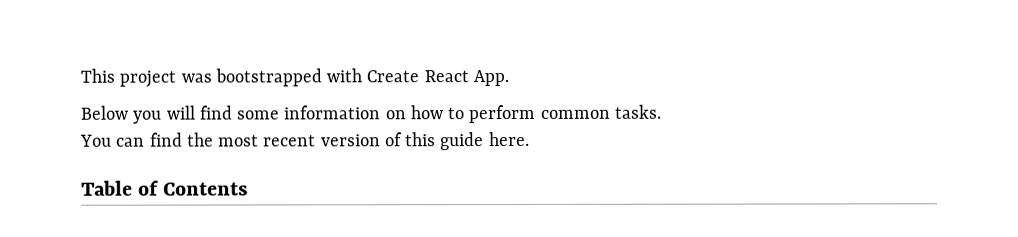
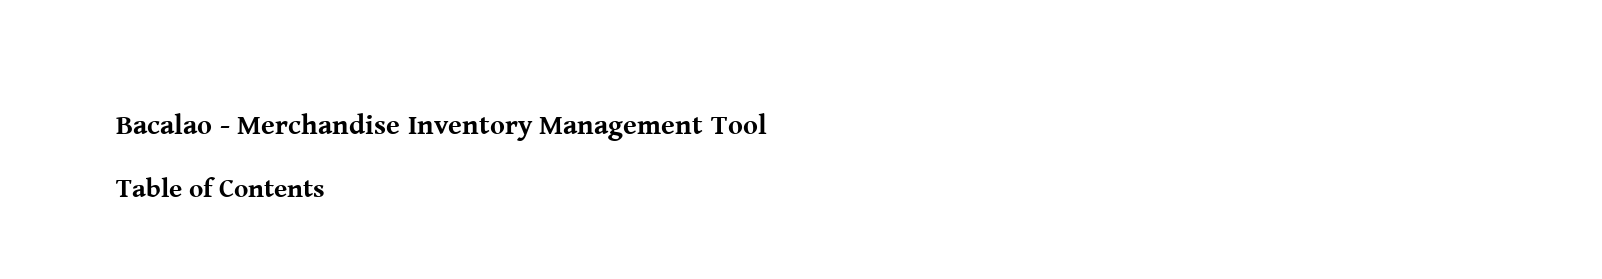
- This project was bootstrapped with Create React App.
- Below you will find some information on how to perform common tasks.
- You can find the most recent version of this guide here.
+ Bacalao - Merchandise Inventory Management Tool

